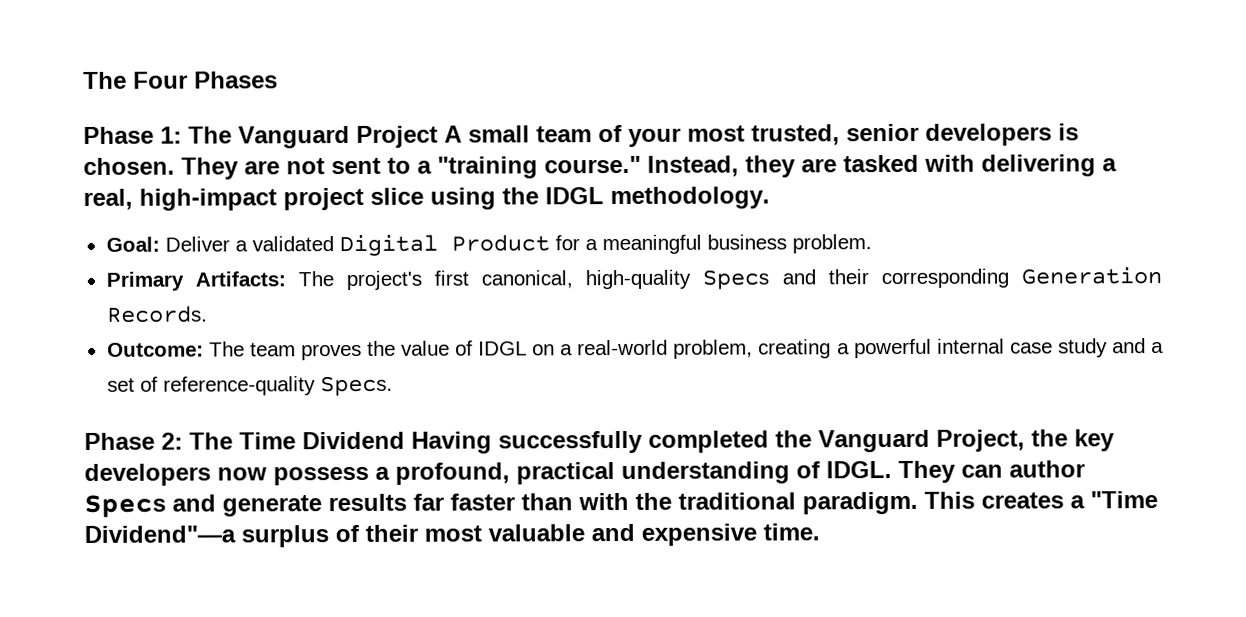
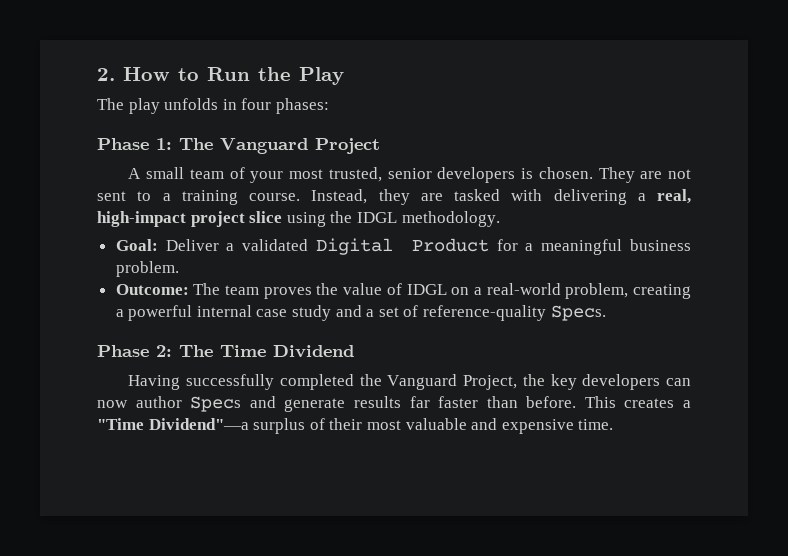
- The Four Phases
+ 2. How to Run the Play
+ The play unfolds in four phases:
- Phase 1: The Vanguard Project A small team of your most trusted, senior developers is chosen.
+ Phase 1: The Vanguard Project
+ A small team of your most trusted, senior developers is chosen.
- They are not sent to a "training course."
+ They are not sent to a training course.
- Primary Artifacts: The project's first canonical, high-quality Specs and their corresponding Generation Records.
- Phase 2: The Time Dividend Having successfully completed the Vanguard Project, the key developers now possess a profound, practical understanding of IDGL. They can author Specs and generate results far faster than with the traditional paradigm.
+ Phase 2: The Time Dividend
+ Having successfully completed the Vanguard Project, the key developers can now author Specs and generate results far faster than before.

